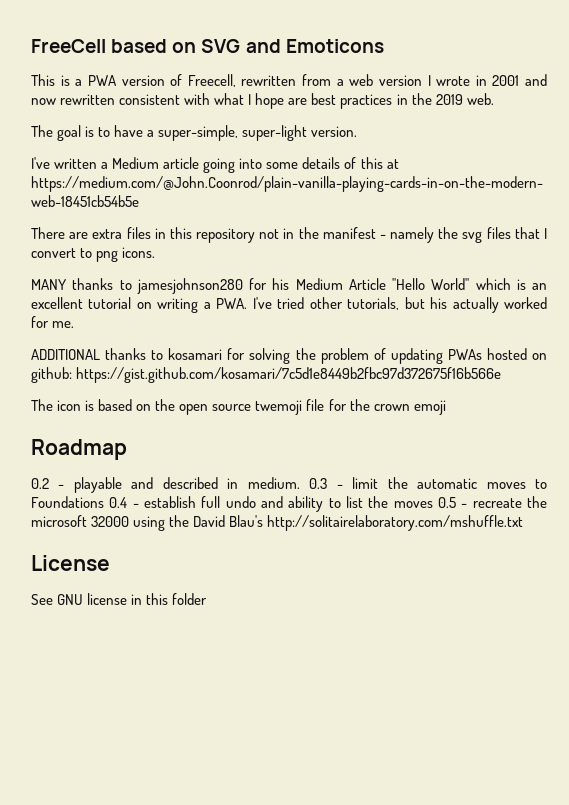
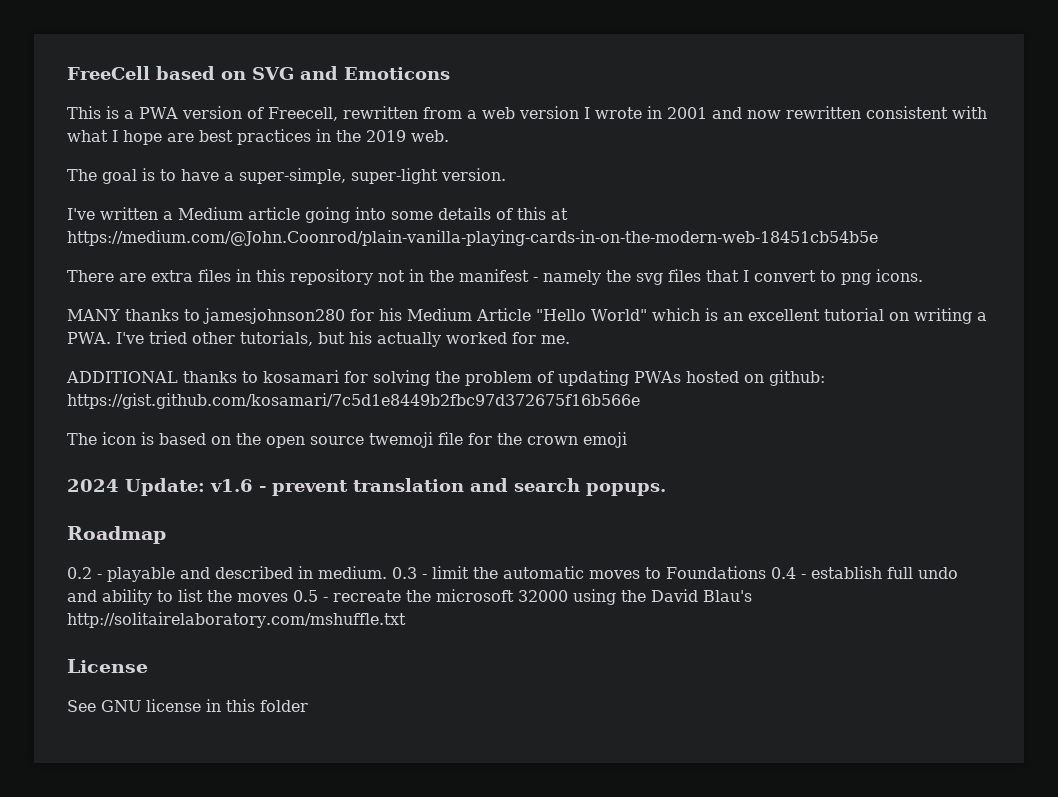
+ 2024 Update: v1.6 - prevent translation and search popups.

